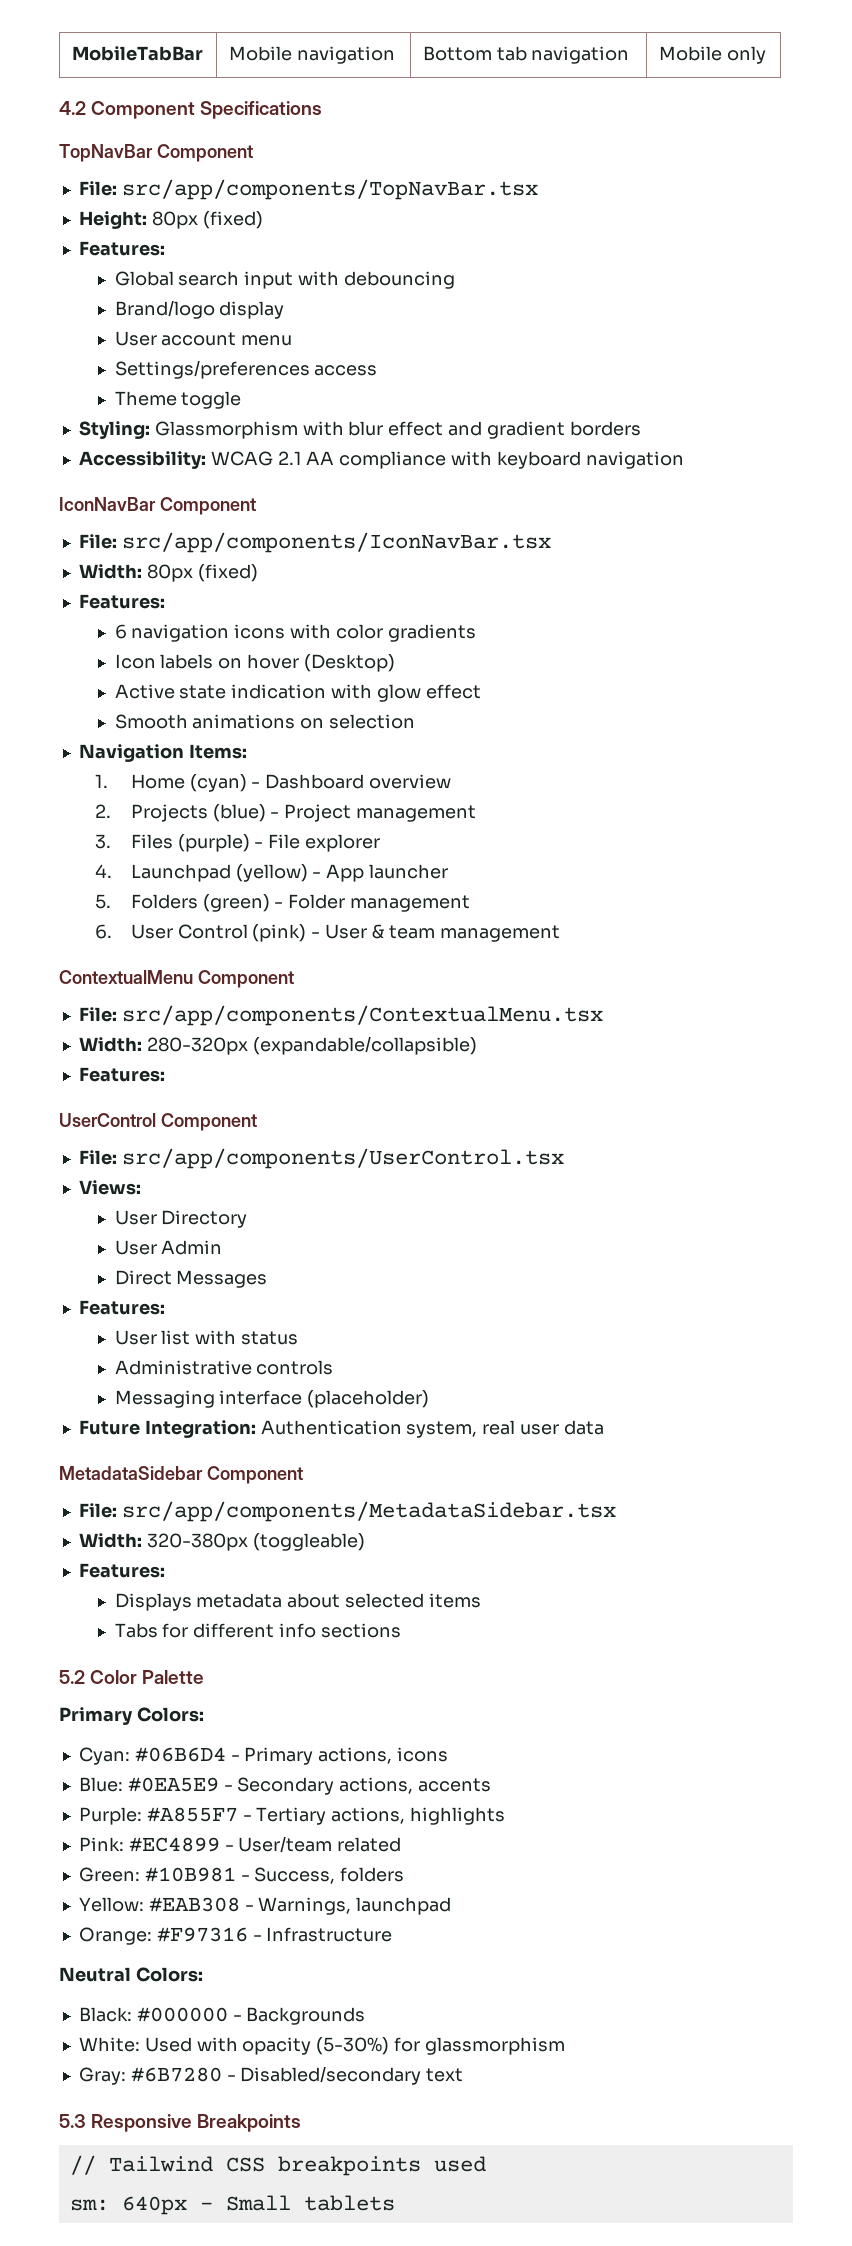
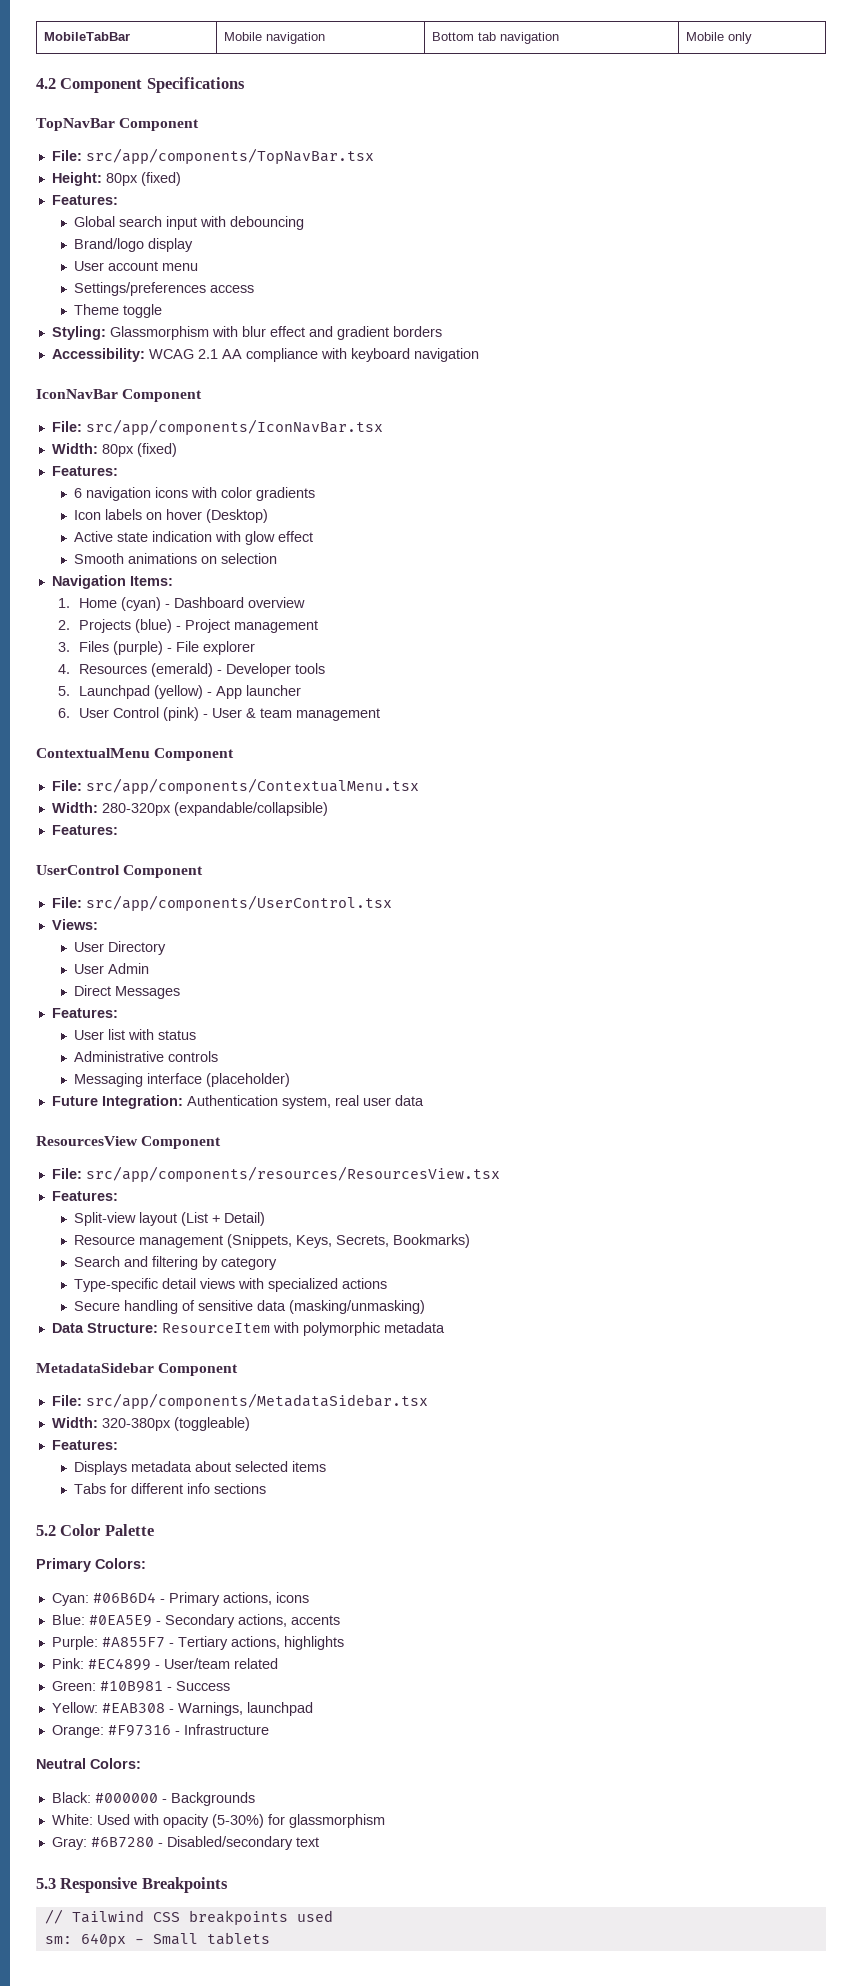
- 4. Launchpad (yellow) - App launcher
+ 4. Resources (emerald) - Developer tools
+ 5. Launchpad (yellow) - App launcher
- 5. Folders (green) - Folder management
+ ResourcesView Component
+ File: src/app/components/resources/ResourcesView.tsx
+ Features:
+ Split-view layout (List + Detail)
+ Resource management (Snippets, Keys, Secrets, Bookmarks)
+ Search and filtering by category
+ Type-specific detail views with specialized actions
+ Secure handling of sensitive data (masking/unmasking)
+ Data Structure: ResourceItem with polymorphic metadata
- Green: #10B981 - Success, folders
+ Green: #10B981 - Success

